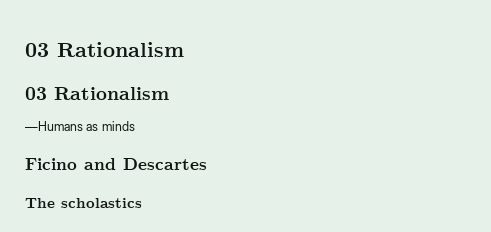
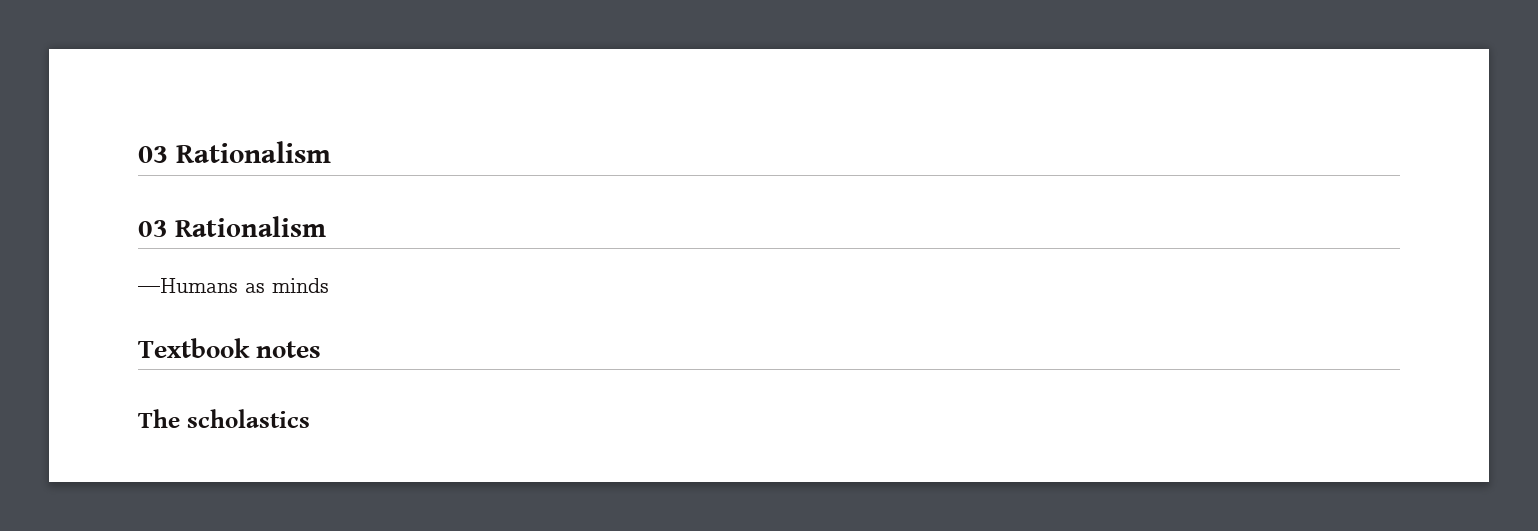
- Ficino and Descartes
+ Textbook notes

